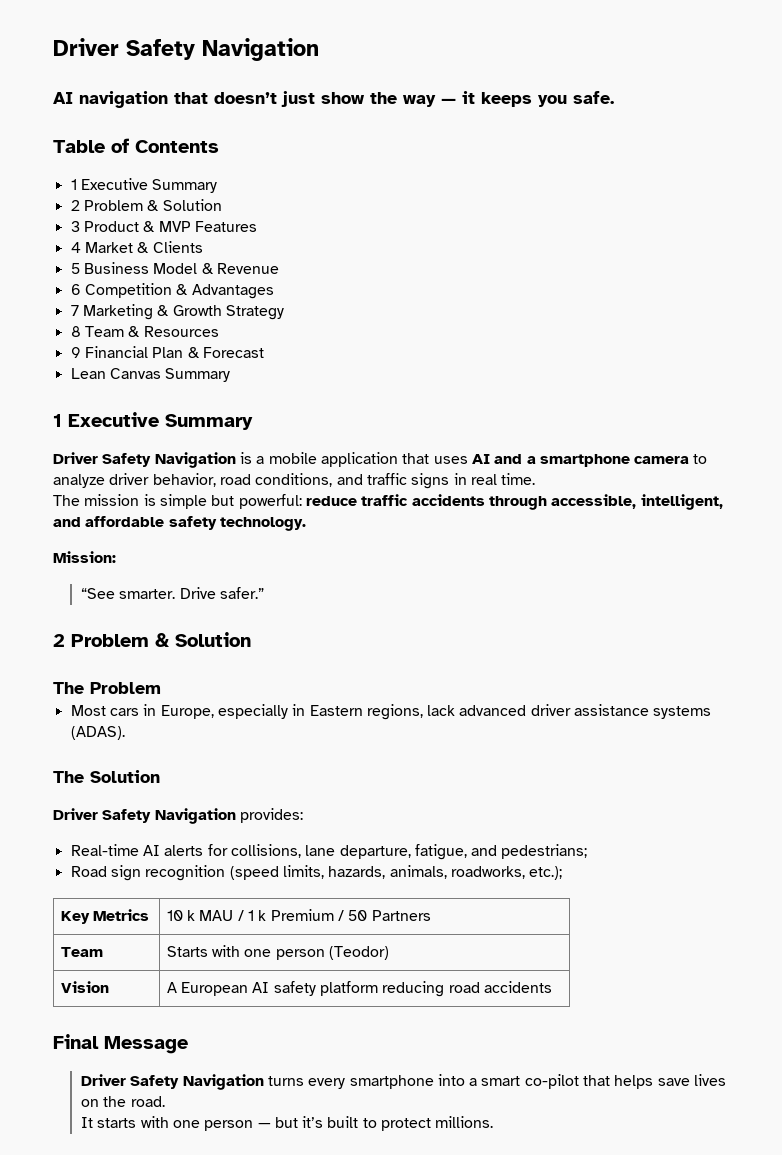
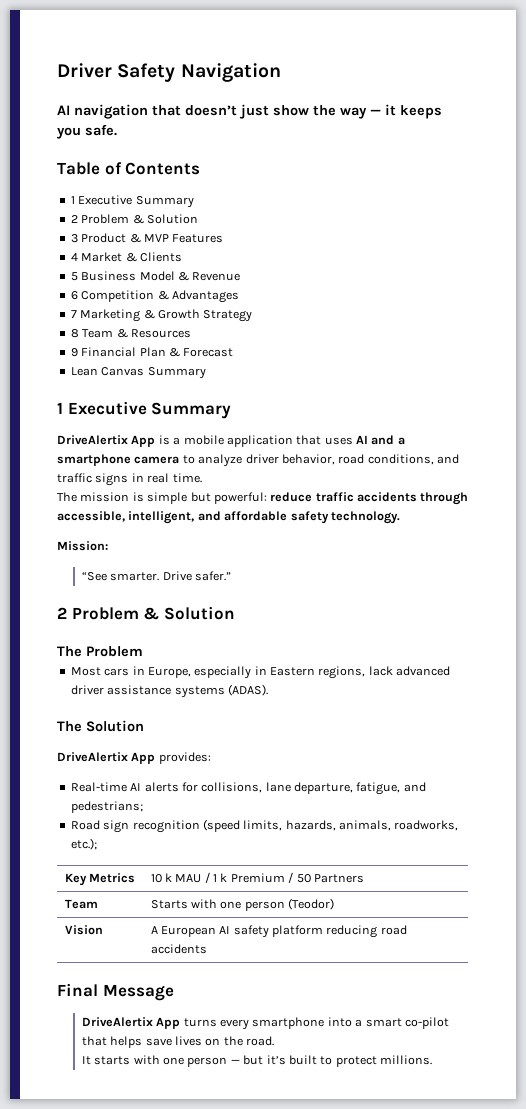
- Driver Safety Navigation is a mobile application that uses AI and a smartphone camera to analyze driver behavior, road conditions, and traffic signs in real time.
+ DriveAlertix App is a mobile application that uses AI and a smartphone camera to analyze driver behavior, road conditions, and traffic signs in real time.
- Driver Safety Navigation provides:
+ DriveAlertix App provides:
- Driver Safety Navigation turns every smartphone into a smart co-pilot that helps save lives on the road.
+ DriveAlertix App turns every smartphone into a smart co-pilot that helps save lives on the road.

